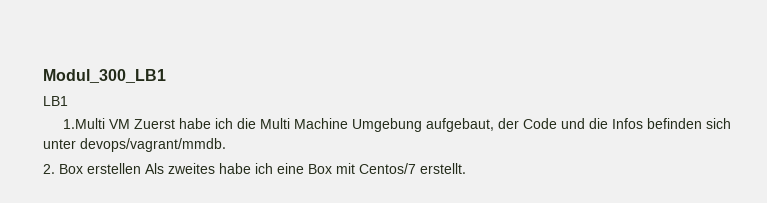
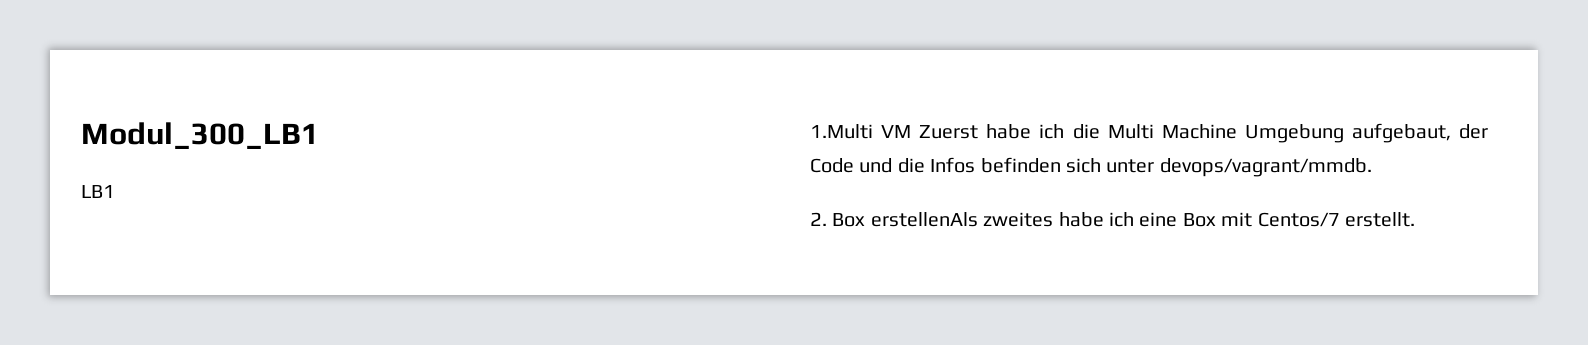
- 2. Box erstellen Als zweites habe ich eine Box mit Centos/7 erstellt.
+ 2. Box erstellenAls zweites habe ich eine Box mit Centos/7 erstellt.

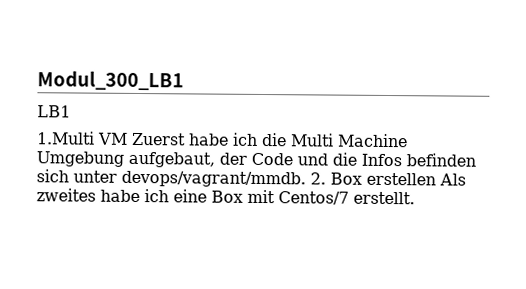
- 1.Multi VM Zuerst habe ich die Multi Machine Umgebung aufgebaut, der Code und die Infos befinden sich unter devops/vagrant/mmdb.
- 2. Box erstellenAls zweites habe ich eine Box mit Centos/7 erstellt.
+ 1.Multi VM Zuerst habe ich die Multi Machine Umgebung aufgebaut, der Code und die Infos befinden sich unter devops/vagrant/mmdb. 2. Box erstellen Als zweites habe ich eine Box mit Centos/7 erstellt.

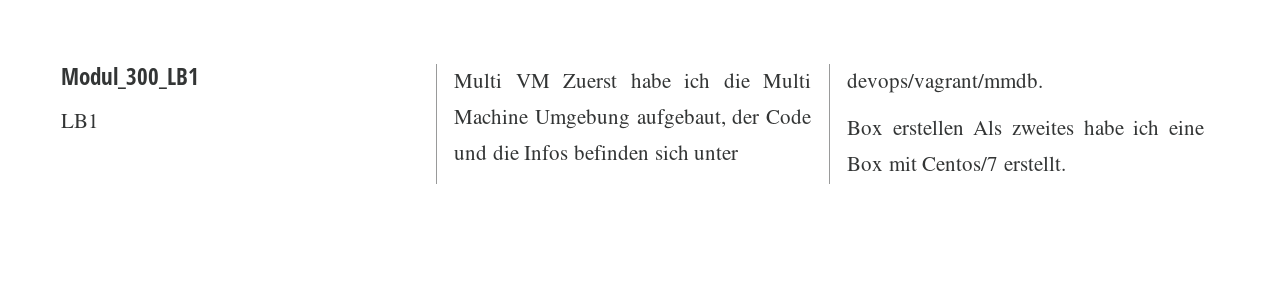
- 1.Multi VM Zuerst habe ich die Multi Machine Umgebung aufgebaut, der Code und die Infos befinden sich unter devops/vagrant/mmdb. 2. Box erstellen Als zweites habe ich eine Box mit Centos/7 erstellt.
+ Multi VM Zuerst habe ich die Multi Machine Umgebung aufgebaut, der Code und die Infos befinden sich unter devops/vagrant/mmdb.
+ Box erstellen Als zweites habe ich eine Box mit Centos/7 erstellt.

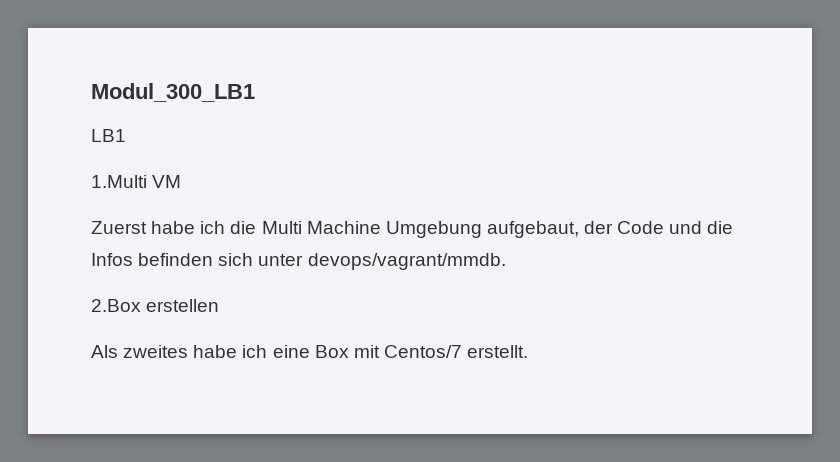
- Multi VM Zuerst habe ich die Multi Machine Umgebung aufgebaut, der Code und die Infos befinden sich unter devops/vagrant/mmdb.
+ 1.Multi VM
+ Zuerst habe ich die Multi Machine Umgebung aufgebaut, der Code und die Infos befinden sich unter devops/vagrant/mmdb.
- Box erstellen Als zweites habe ich eine Box mit Centos/7 erstellt.
+ 2.Box erstellen
+ Als zweites habe ich eine Box mit Centos/7 erstellt.

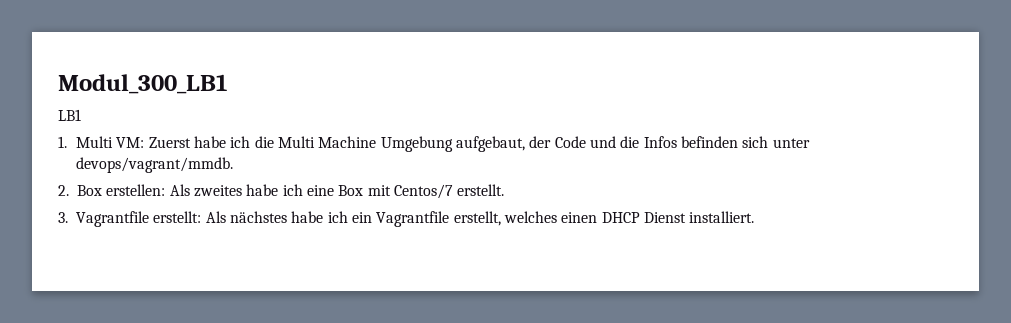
- 1.Multi VM
- Zuerst habe ich die Multi Machine Umgebung aufgebaut, der Code und die Infos befinden sich unter devops/vagrant/mmdb.
+ 1. Multi VM: Zuerst habe ich die Multi Machine Umgebung aufgebaut, der Code und die Infos befinden sich unter devops/vagrant/mmdb.
- 2.Box erstellen
- Als zweites habe ich eine Box mit Centos/7 erstellt.
+ 2. Box erstellen: Als zweites habe ich eine Box mit Centos/7 erstellt.
+ 3. Vagrantfile erstellt: Als nächstes habe ich ein Vagrantfile erstellt, welches einen DHCP Dienst installiert.

